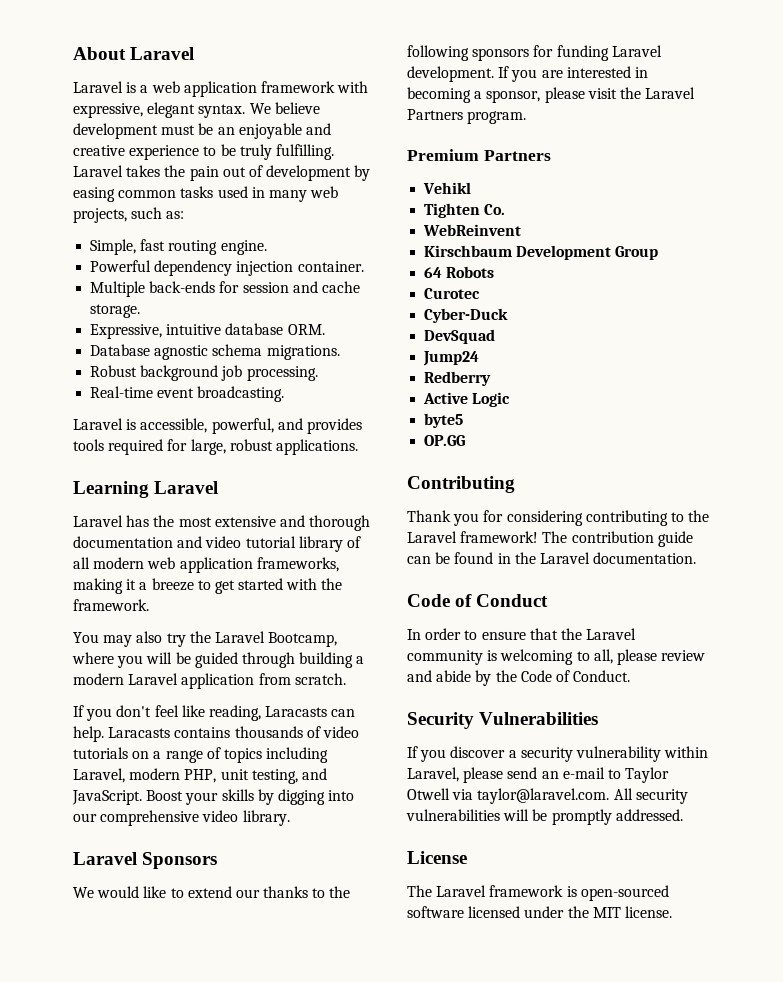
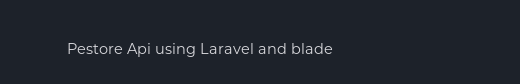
- About Laravel
- Laravel is a web application framework with expressive, elegant syntax. We believe development must be an enjoyable and creative experience to be truly fulfilling. Laravel takes the pain out of development by easing common tasks used in many web projects, such as:
- Simple, fast routing engine.
- Powerful dependency injection container.
- Multiple back-ends for session and cache storage.
- Expressive, intuitive database ORM.
- Database agnostic schema migrations.
- Robust background job processing.
- Real-time event broadcasting.
- Laravel is accessible, powerful, and provides tools required for large, robust applications.
- Learning Laravel
- Laravel has the most extensive and thorough documentation and video tutorial library of all modern web application frameworks, making it a breeze to get started with the framework.
- You may also try the Laravel Bootcamp, where you will be guided through building a modern Laravel application from scratch.
- If you don't feel like reading, Laracasts can help. Laracasts contains thousands of video tutorials on a range of topics including Laravel, modern PHP, unit testing, and JavaScript. Boost your skills by digging into our comprehensive video library.
- Laravel Sponsors
- We would like to extend our thanks to the following sponsors for funding Laravel development. If you are interested in becoming a sponsor, please visit the Laravel Partners program.
- Premium Partners
- Vehikl
- Tighten Co.
- WebReinvent
- Kirschbaum Development Group
- 64 Robots
- Curotec
- Cyber-Duck
- DevSquad
- Jump24
- Redberry
- Active Logic
- byte5
- OP.GG
- Contributing
- Thank you for considering contributing to the Laravel framework! The contribution guide can be found in the Laravel documentation.
- Code of Conduct
- In order to ensure that the Laravel community is welcoming to all, please review and abide by the Code of Conduct.
- Security Vulnerabilities
- If you discover a security vulnerability within Laravel, please send an e-mail to Taylor Otwell via taylor@laravel.com. All security vulnerabilities will be promptly addressed.
- License
- The Laravel framework is open-sourced software licensed under the MIT license.
+ Pestore Api using Laravel and blade

